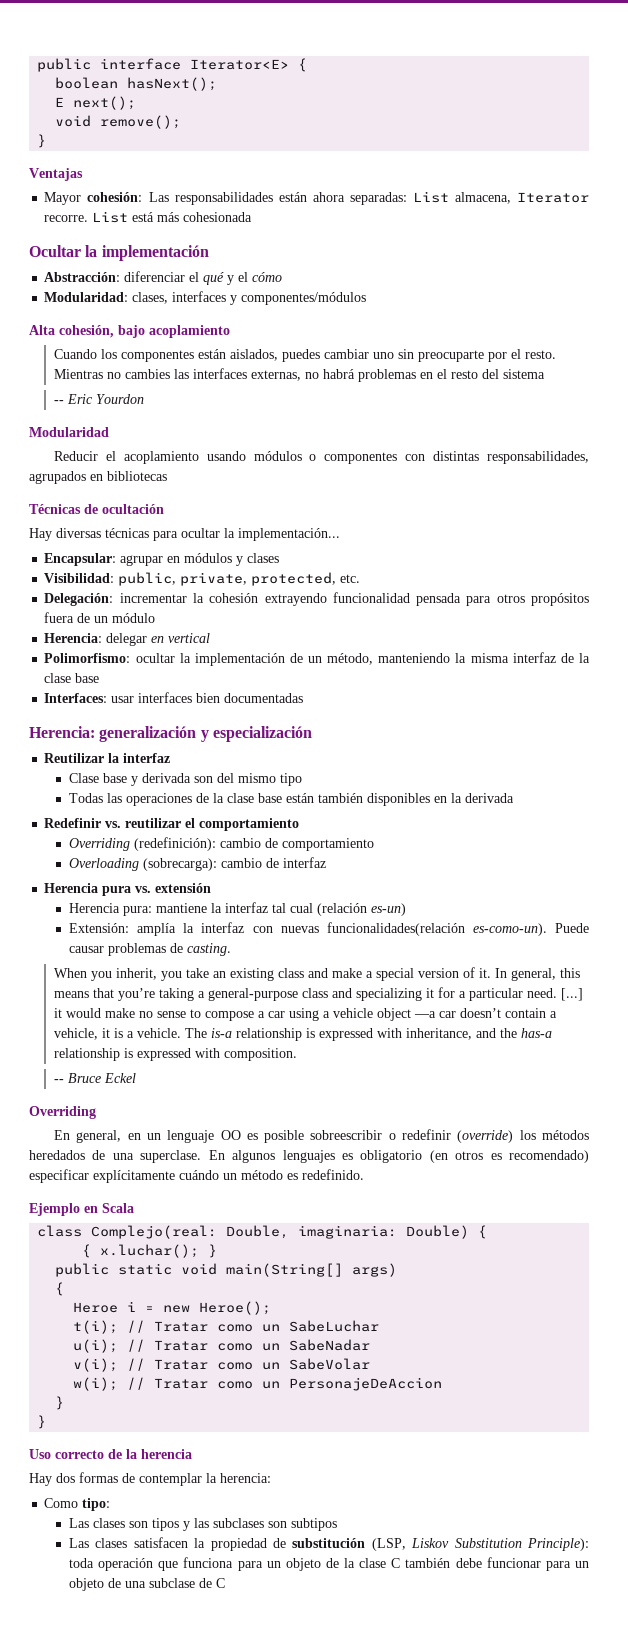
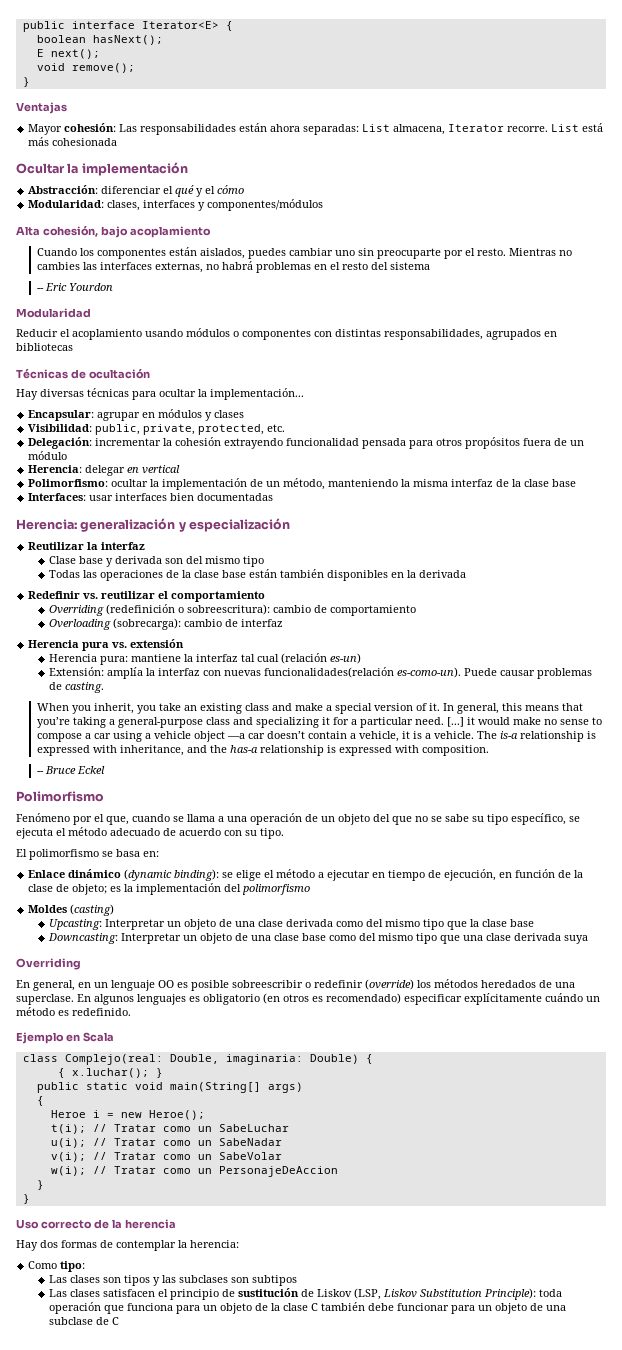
- Overriding (redefinición): cambio de comportamiento
+ Overriding (redefinición o sobreescritura): cambio de comportamiento
+ Polimorfismo
+ Fenómeno por el que, cuando se llama a una operación de un objeto del que no se sabe su tipo específico, se ejecuta el método adecuado de acuerdo con su tipo.
+ El polimorfismo se basa en:
+ Enlace dinámico (dynamic binding): se elige el método a ejecutar en tiempo de ejecución, en función de la clase de objeto; es la implementación del polimorfismo
+ Moldes (casting)
+ Upcasting: Interpretar un objeto de una clase derivada como del mismo tipo que la clase base
+ Downcasting: Interpretar un objeto de una clase base como del mismo tipo que una clase derivada suya
- Las clases satisfacen la propiedad de substitución (LSP, Liskov Substitution Principle): toda operación que funciona para un objeto de la clase C también debe funcionar para un objeto de una subclase de C
+ Las clases satisfacen el principio de sustitución de Liskov (LSP, Liskov Substitution Principle): toda operación que funciona para un objeto de la clase C también debe funcionar para un objeto de una subclase de C

